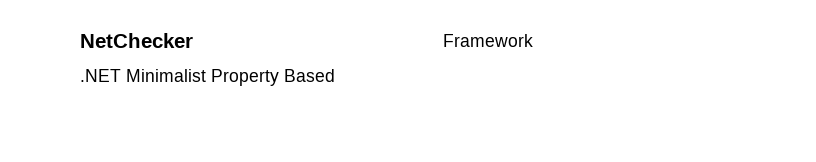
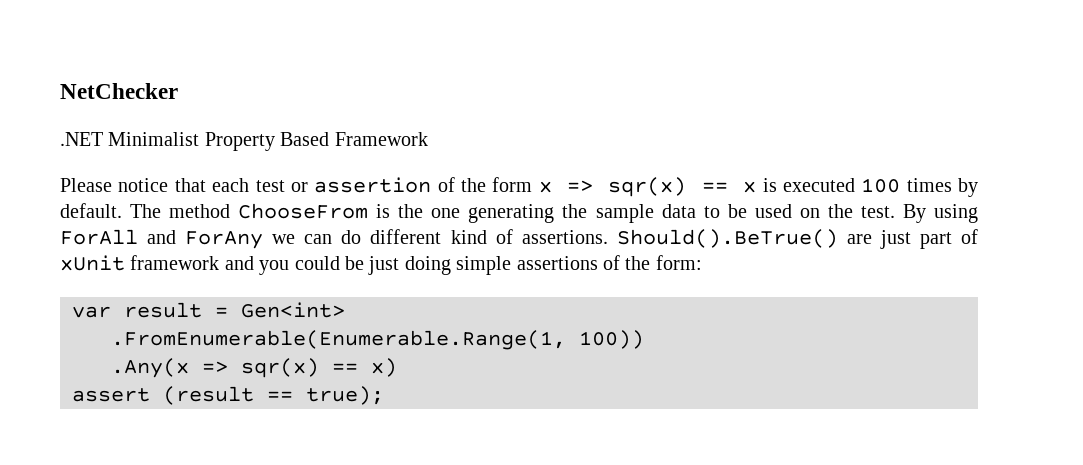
+ Please notice that each test or assertion of the form x => sqr(x) == x is executed 100 times by default. The method ChooseFrom is the one generating the sample data to be used on the test. By using ForAll and ForAny we can do different kind of assertions. Should().BeTrue() are just part of xUnit framework and you could be just doing simple assertions of the form:
+ var result = Gen<int>
+ .FromEnumerable(Enumerable.Range(1, 100))
+ .Any(x => sqr(x) == x)
+ assert (result == true);

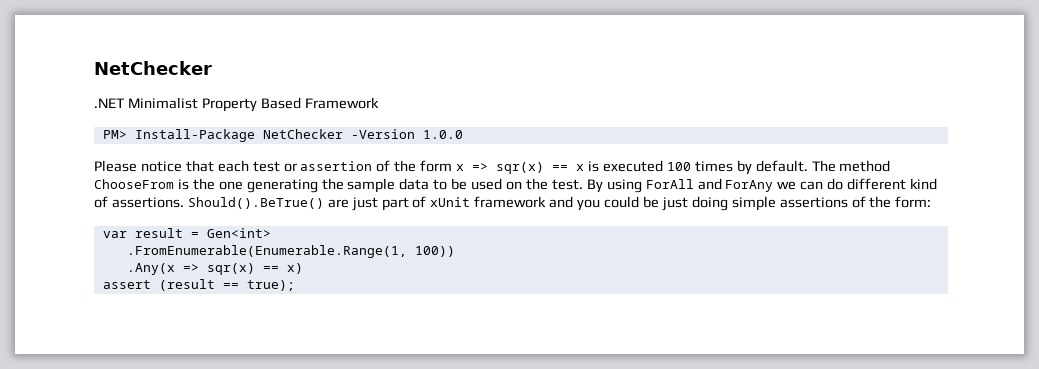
+ PM> Install-Package NetChecker -Version 1.0.0

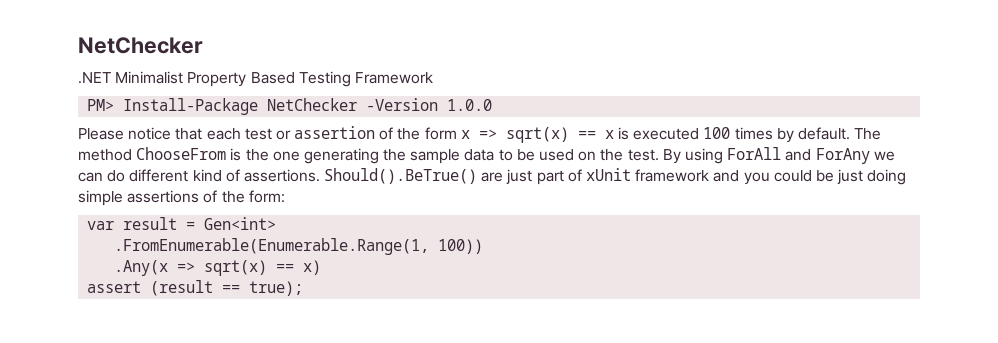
- .NET Minimalist Property Based Framework
+ .NET Minimalist Property Based Testing Framework
- Please notice that each test or assertion of the form x => sqr(x) == x is executed 100 times by default.
+ Please notice that each test or assertion of the form x => sqrt(x) == x is executed 100 times by default.
- .Any(x => sqr(x) == x)
+ .Any(x => sqrt(x) == x)

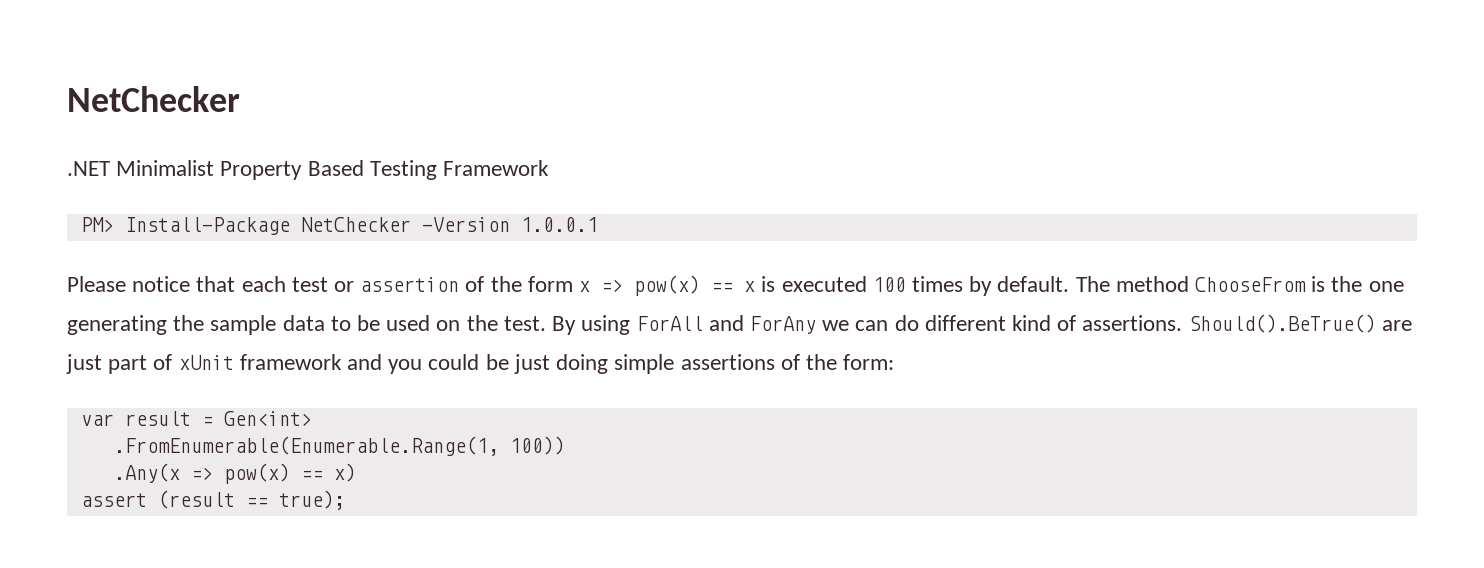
- PM> Install-Package NetChecker -Version 1.0.0
+ PM> Install-Package NetChecker -Version 1.0.0.1
- Please notice that each test or assertion of the form x => sqrt(x) == x is executed 100 times by default.
+ Please notice that each test or assertion of the form x => pow(x) == x is executed 100 times by default.
- .Any(x => sqrt(x) == x)
+ .Any(x => pow(x) == x)

